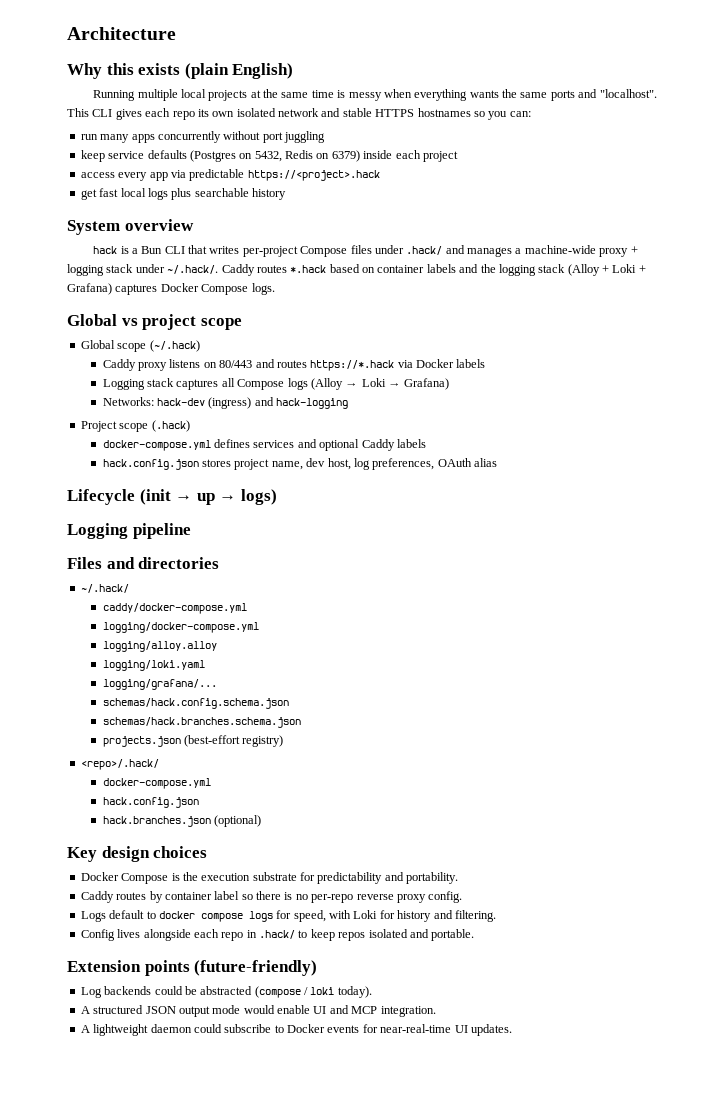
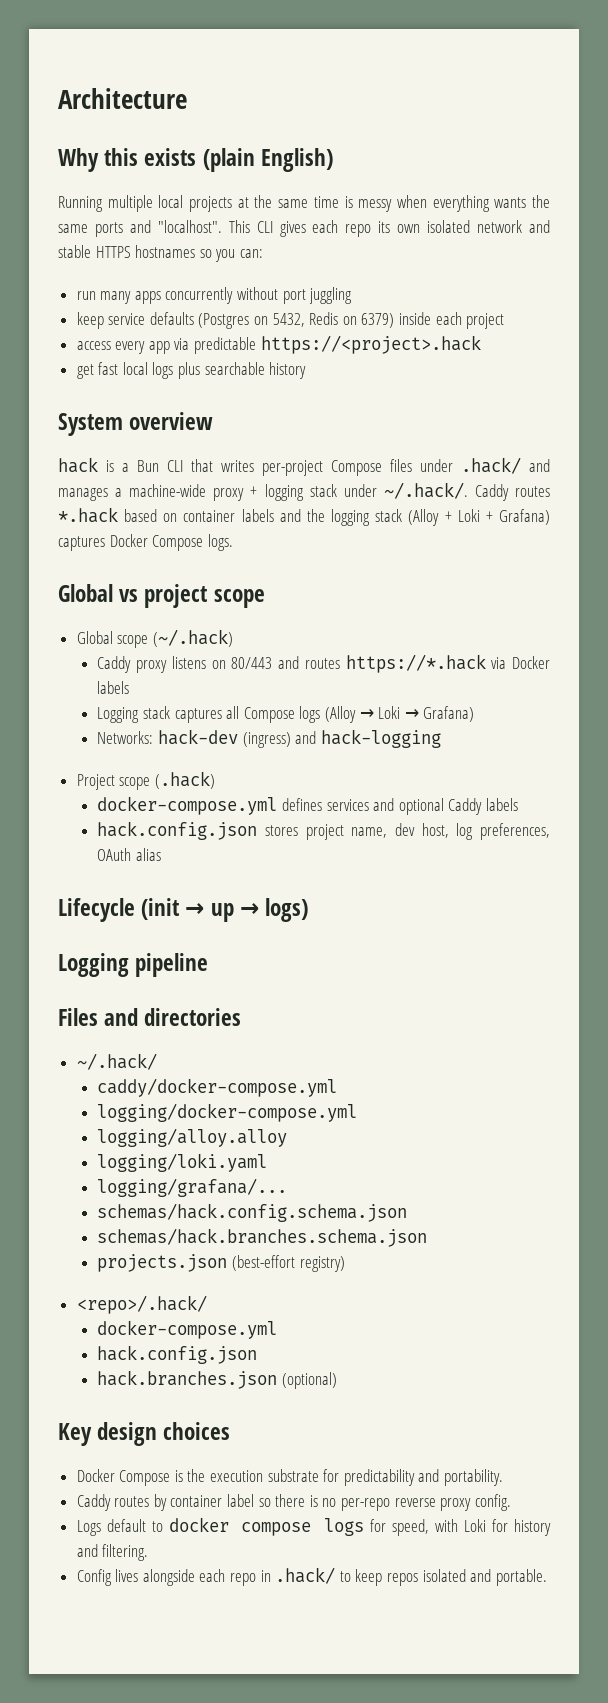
- Extension points (future-friendly)
- Log backends could be abstracted (compose / loki today).
- A structured JSON output mode would enable UI and MCP integration.
- A lightweight daemon could subscribe to Docker events for near-real-time UI updates.

